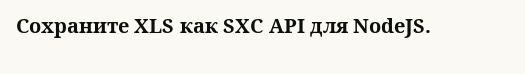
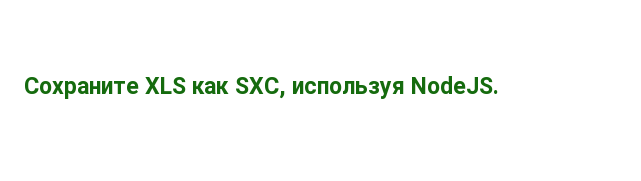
- Сохраните XLS как SXC API для NodeJS.
+ Сохраните XLS как SXC, используя NodeJS.

